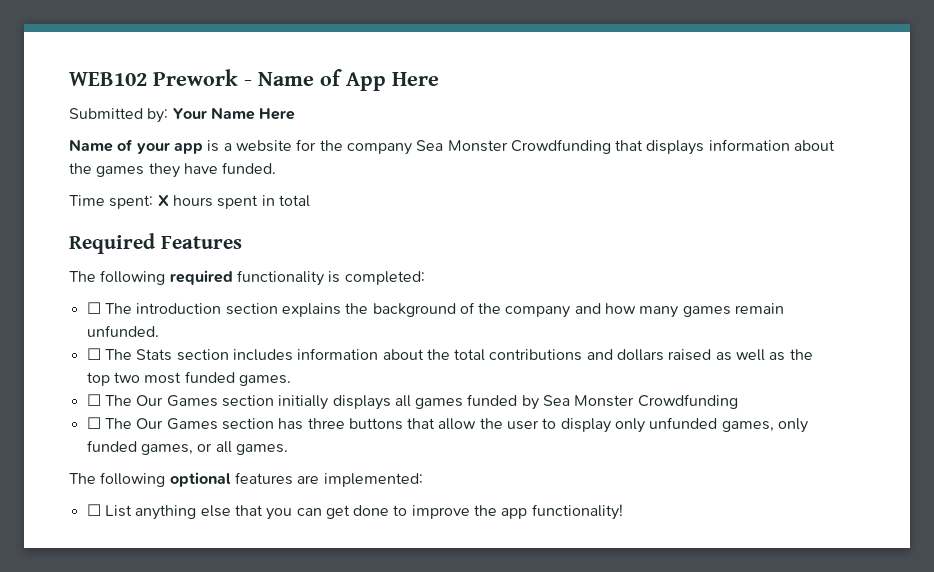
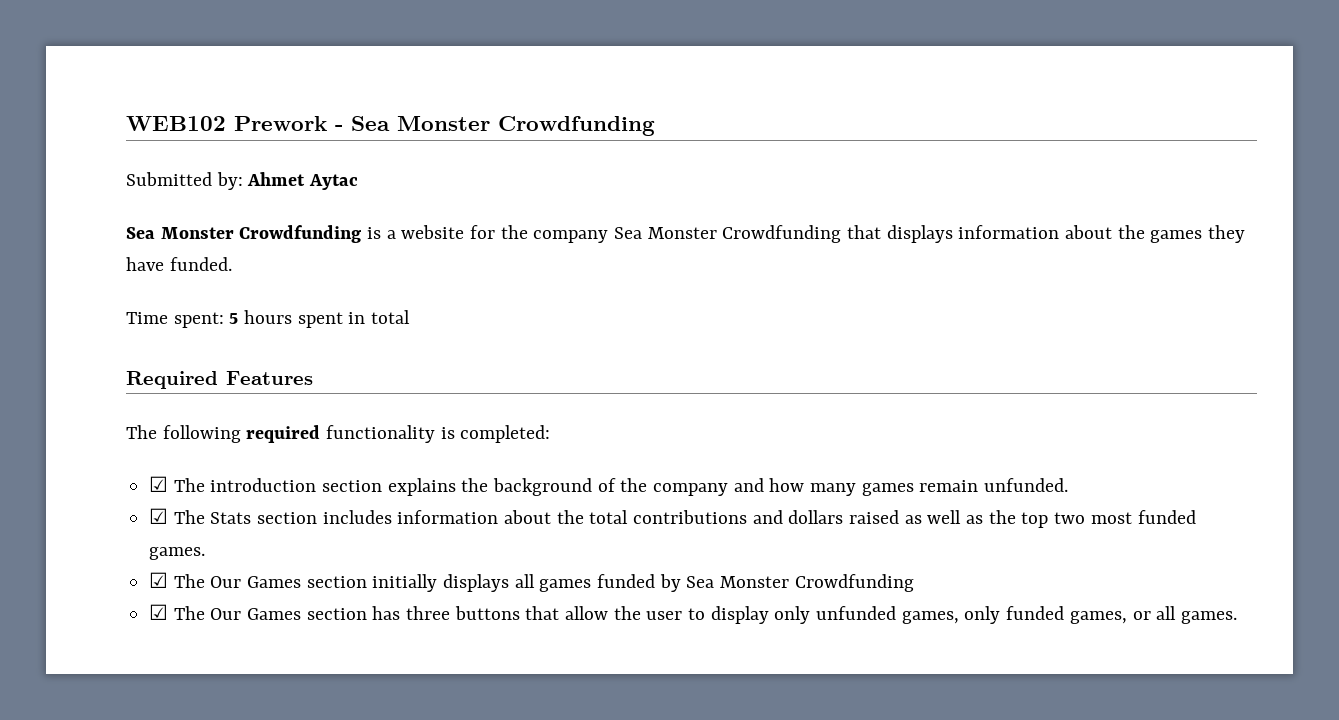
- WEB102 Prework - Name of App Here
- Submitted by: Your Name Here
- Name of your app is a website for the company Sea Monster Crowdfunding that displays information about the games they have funded.
+ WEB102 Prework - Sea Monster Crowdfunding
+ Submitted by: Ahmet Aytac
+ Sea Monster Crowdfunding is a website for the company Sea Monster Crowdfunding that displays information about the games they have funded.
- Time spent: X hours spent in total
+ Time spent: 5 hours spent in total
- ☐ The introduction section explains the background of the company and how many games remain unfunded.
+ ☑ The introduction section explains the background of the company and how many games remain unfunded.
- ☐ The Stats section includes information about the total contributions and dollars raised as well as the top two most funded games.
+ ☑ The Stats section includes information about the total contributions and dollars raised as well as the top two most funded games.
- ☐ The Our Games section initially displays all games funded by Sea Monster Crowdfunding
+ ☑ The Our Games section initially displays all games funded by Sea Monster Crowdfunding
- ☐ The Our Games section has three buttons that allow the user to display only unfunded games, only funded games, or all games.
+ ☑ The Our Games section has three buttons that allow the user to display only unfunded games, only funded games, or all games.
- The following optional features are implemented:
- ☐ List anything else that you can get done to improve the app functionality!

